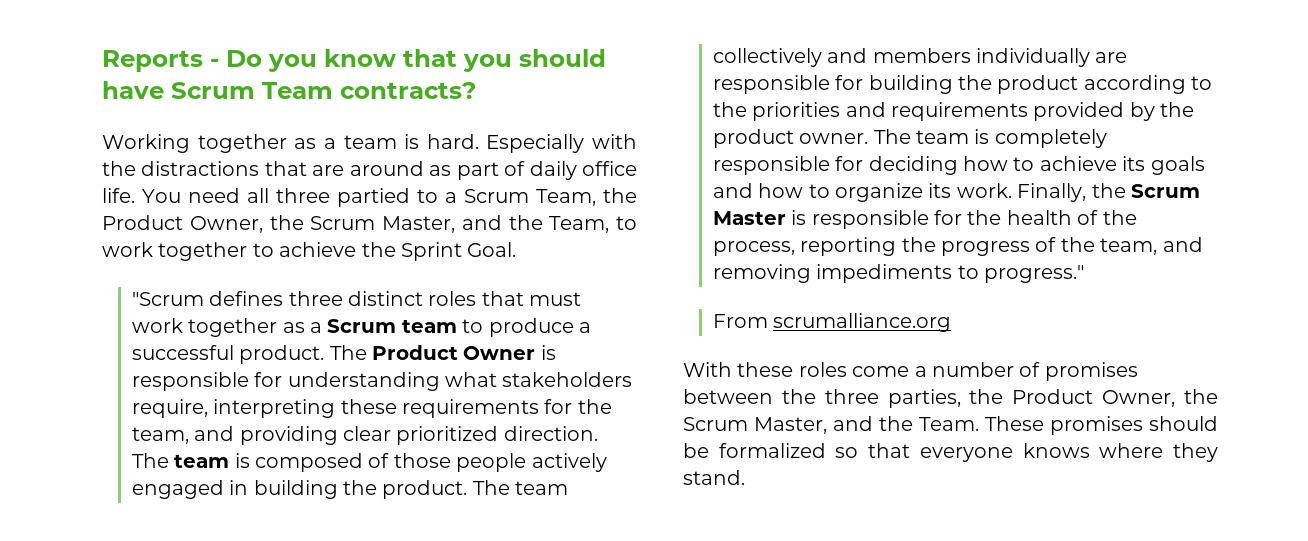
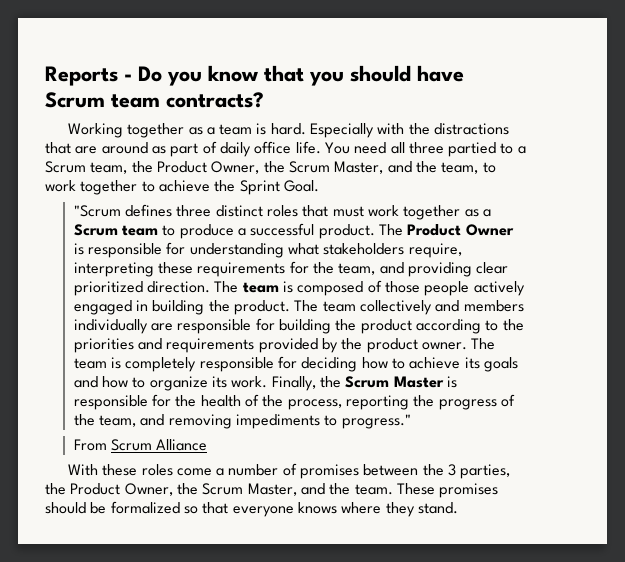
- Reports - Do you know that you should have Scrum Team contracts?
+ Reports - Do you know that you should have Scrum team contracts?
- You need all three partied to a Scrum Team, the Product Owner, the Scrum Master, and the Team, to work together to achieve the Sprint Goal.
+ You need all three partied to a Scrum team, the Product Owner, the Scrum Master, and the team, to work together to achieve the Sprint Goal.
- From scrumalliance.org
+ From Scrum Alliance
- With these roles come a number of promises between the three parties, the Product Owner, the Scrum Master, and the Team.
+ With these roles come a number of promises between the 3 parties, the Product Owner, the Scrum Master, and the team.

